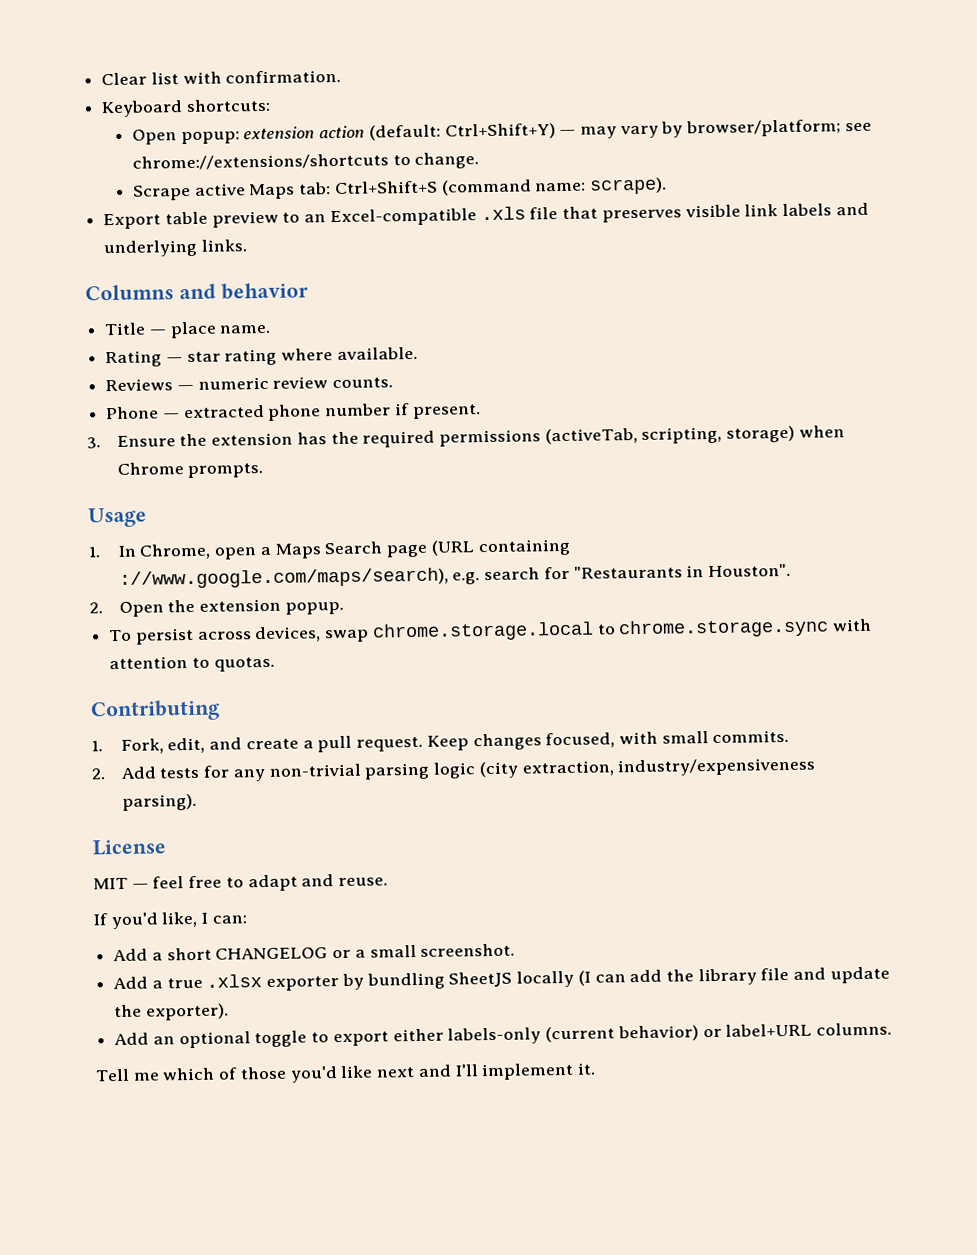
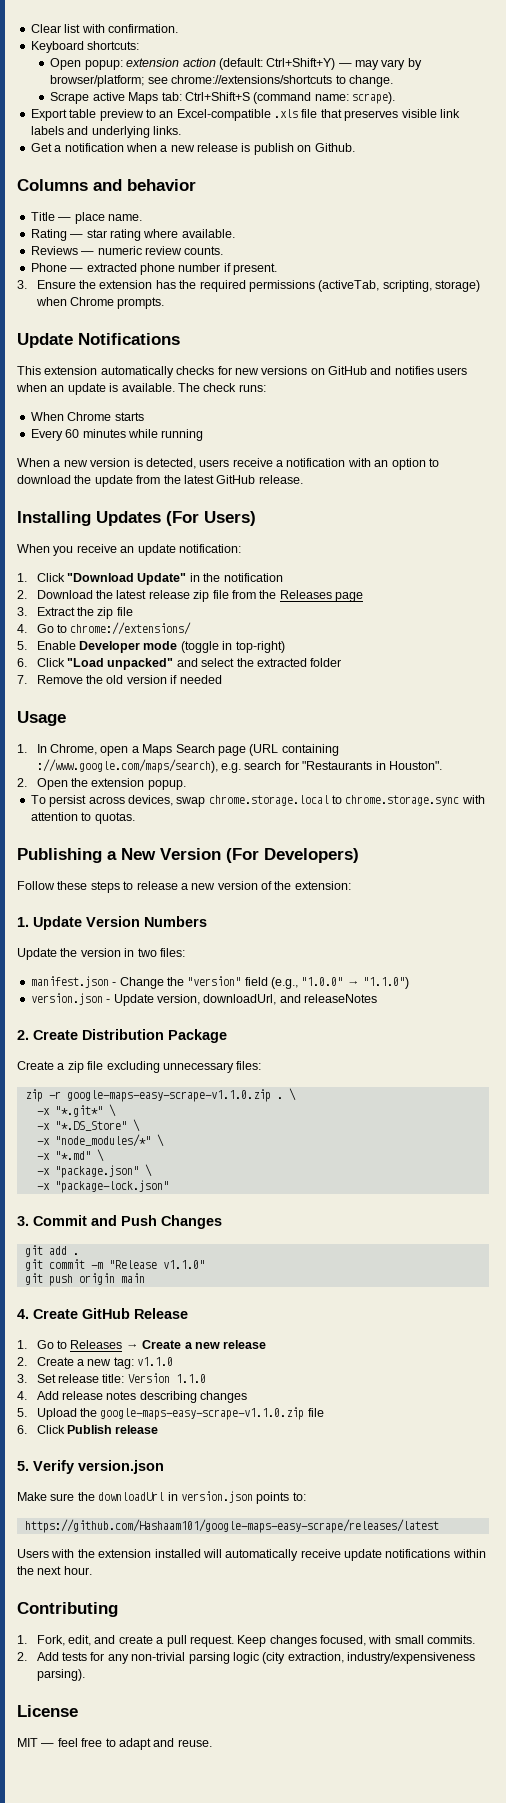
+ Get a notification when a new release is publish on Github.
+ Update Notifications
+ This extension automatically checks for new versions on GitHub and notifies users when an update is available. The check runs:
+ When Chrome starts
+ Every 60 minutes while running
+ When a new version is detected, users receive a notification with an option to download the update from the latest GitHub release.
+ Installing Updates (For Users)
+ When you receive an update notification:
+ 1. Click "Download Update" in the notification
+ 2. Download the latest release zip file from the Releases page
+ 3. Extract the zip file
+ 4. Go to chrome://extensions/
+ 5. Enable Developer mode (toggle in top-right)
+ 6. Click "Load unpacked" and select the extracted folder
+ 7. Remove the old version if needed
+ Publishing a New Version (For Developers)
+ Follow these steps to release a new version of the extension:
+ 1. Update Version Numbers
+ Update the version in two files:
+ manifest.json - Change the "version" field (e.g., "1.0.0" → "1.1.0")
+ version.json - Update version, downloadUrl, and releaseNotes
+ 2. Create Distribution Package
+ Create a zip file excluding unnecessary files:
+ zip -r google-maps-easy-scrape-v1.1.0.zip . \
+ -x "*.git*" \
+ -x "*.DS_Store" \
+ -x "node_modules/*" \
+ -x "*.md" \
+ -x "package.json" \
+ -x "package-lock.json"
+ 3. Commit and Push Changes
+ git add .
+ git commit -m "Release v1.1.0"
+ git push origin main
+ 4. Create GitHub Release
+ 1. Go to Releases → Create a new release
+ 2. Create a new tag: v1.1.0
+ 3. Set release title: Version 1.1.0
+ 4. Add release notes describing changes
+ 5. Upload the google-maps-easy-scrape-v1.1.0.zip file
+ 6. Click Publish release
+ 5. Verify version.json
+ Make sure the downloadUrl in version.json points to:
+ https://github.com/Hashaam101/google-maps-easy-scrape/releases/latest
+ Users with the extension installed will automatically receive update notifications within the next hour.
- If you'd like, I can:
- Add a short CHANGELOG or a small screenshot.
- Add a true .xlsx exporter by bundling SheetJS locally (I can add the library file and update the exporter).
- Add an optional toggle to export either labels-only (current behavior) or label+URL columns.
- Tell me which of those you'd like next and I'll implement it.

